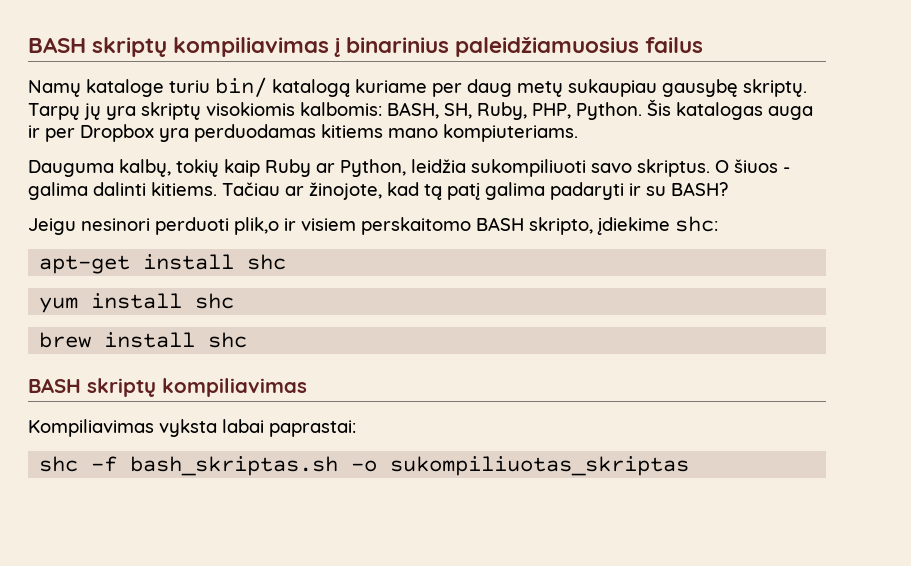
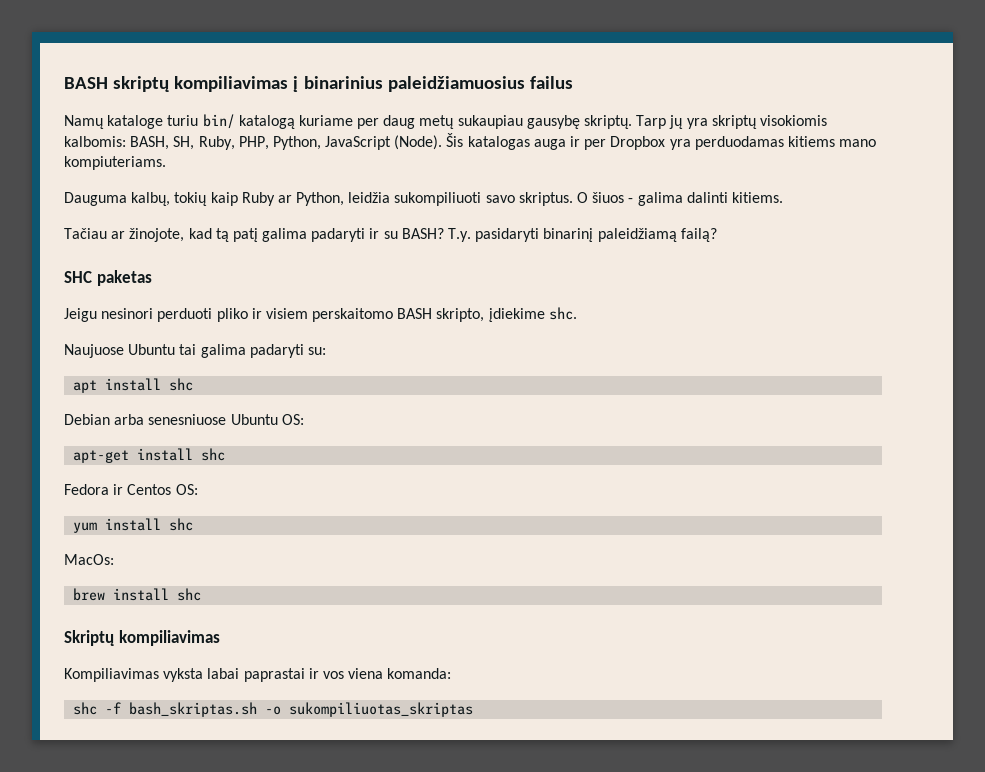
- Tarpų jų yra skriptų visokiomis kalbomis: BASH, SH, Ruby, PHP, Python.
+ Tarp jų yra skriptų visokiomis kalbomis: BASH, SH, Ruby, PHP, Python, JavaScript (Node).
- O šiuos - galima dalinti kitiems. Tačiau ar žinojote, kad tą patį galima padaryti ir su BASH?
+ O šiuos - galima dalinti kitiems.
+ Tačiau ar žinojote, kad tą patį galima padaryti ir su BASH? T.y. pasidaryti binarinį paleidžiamą failą?
+ SHC paketas
- Jeigu nesinori perduoti plik,o ir visiem perskaitomo BASH skripto, įdiekime shc:
+ Jeigu nesinori perduoti pliko ir visiem perskaitomo BASH skripto, įdiekime shc.
+ Naujuose Ubuntu tai galima padaryti su:
+ apt install shc
+ Debian arba senesniuose Ubuntu OS:
+ Fedora ir Centos OS:
+ MacOs:
  brew install shc
- BASH skriptų kompiliavimas
+ Skriptų kompiliavimas
- Kompiliavimas vyksta labai paprastai:
+ Kompiliavimas vyksta labai paprastai ir vos viena komanda:

